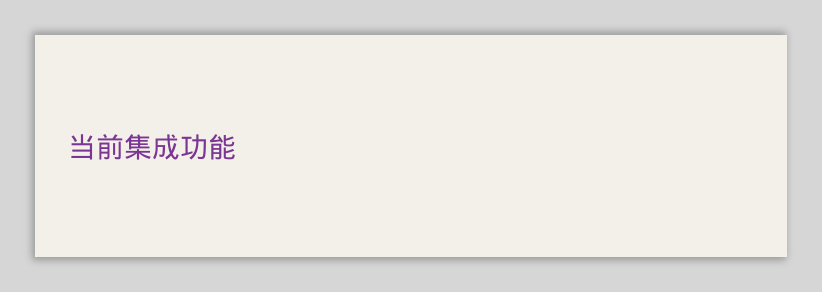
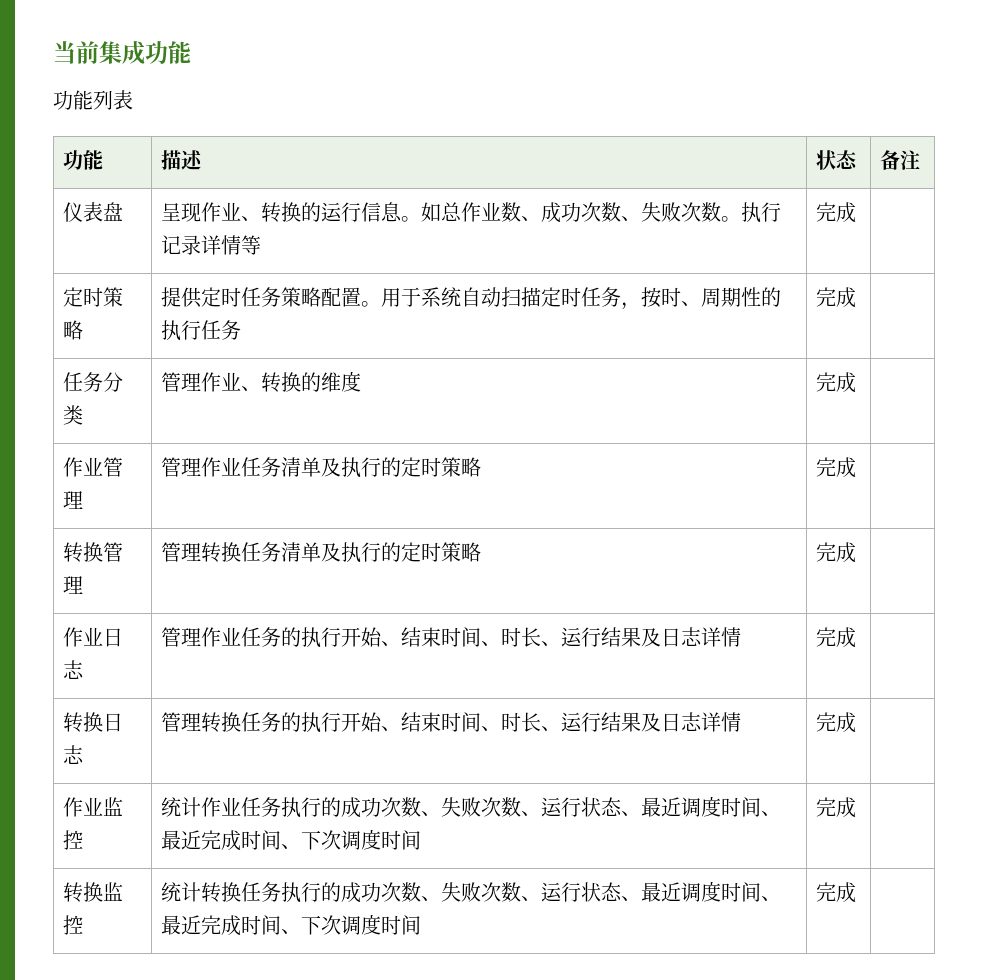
+ 功能列表
+ 功能 | 描述 | 状态 | 备注
+ 仪表盘 | 呈现作业、转换的运行信息。如总作业数、成功次数、失败次数。执行记录详情等 | 完成 |
+ 定时策略 | 提供定时任务策略配置。用于系统自动扫描定时任务，按时、周期性的执行任务 | 完成 |
+ 任务分类 | 管理作业、转换的维度 | 完成 |
+ 作业管理 | 管理作业任务清单及执行的定时策略 | 完成 |
+ 转换管理 | 管理转换任务清单及执行的定时策略 | 完成 |
+ 作业日志 | 管理作业任务的执行开始、结束时间、时长、运行结果及日志详情 | 完成 |
+ 转换日志 | 管理转换任务的执行开始、结束时间、时长、运行结果及日志详情 | 完成 |
+ 作业监控 | 统计作业任务执行的成功次数、失败次数、运行状态、最近调度时间、最近完成时间、下次调度时间 | 完成 |
+ 转换监控 | 统计转换任务执行的成功次数、失败次数、运行状态、最近调度时间、最近完成时间、下次调度时间 | 完成 |

